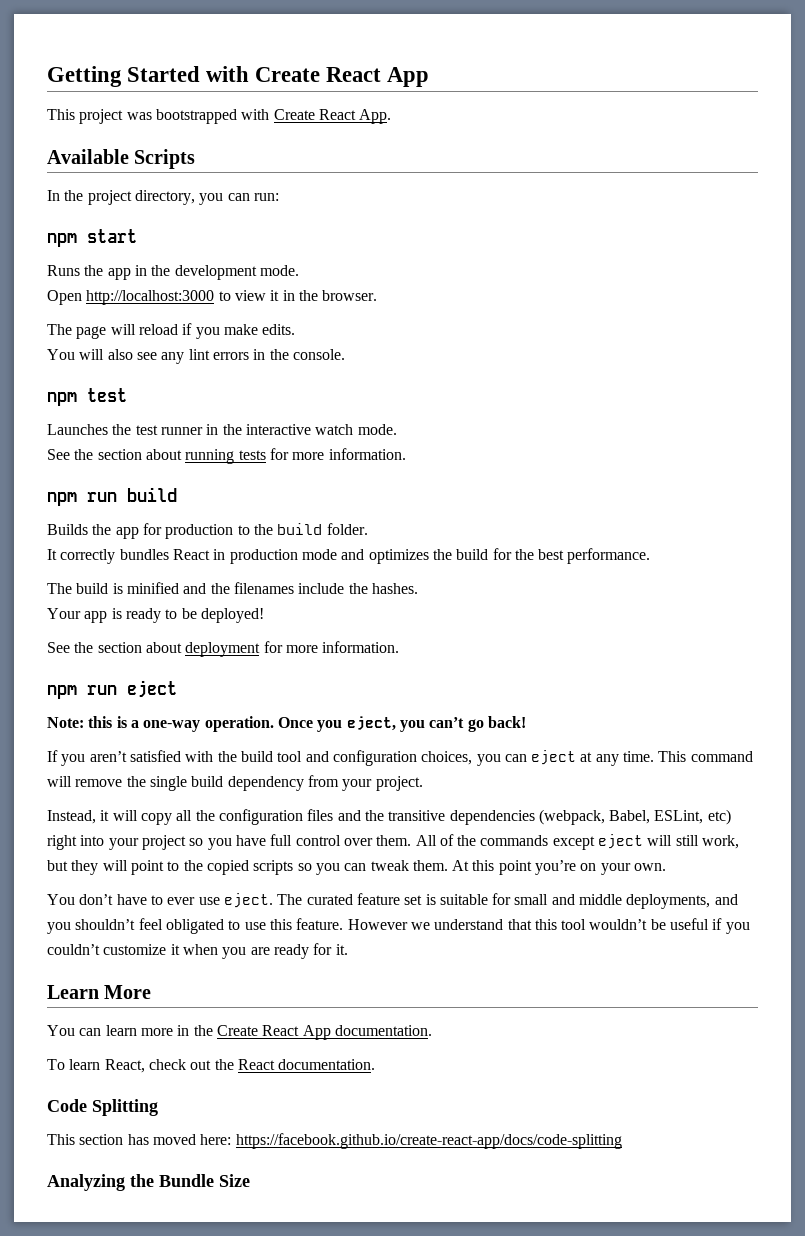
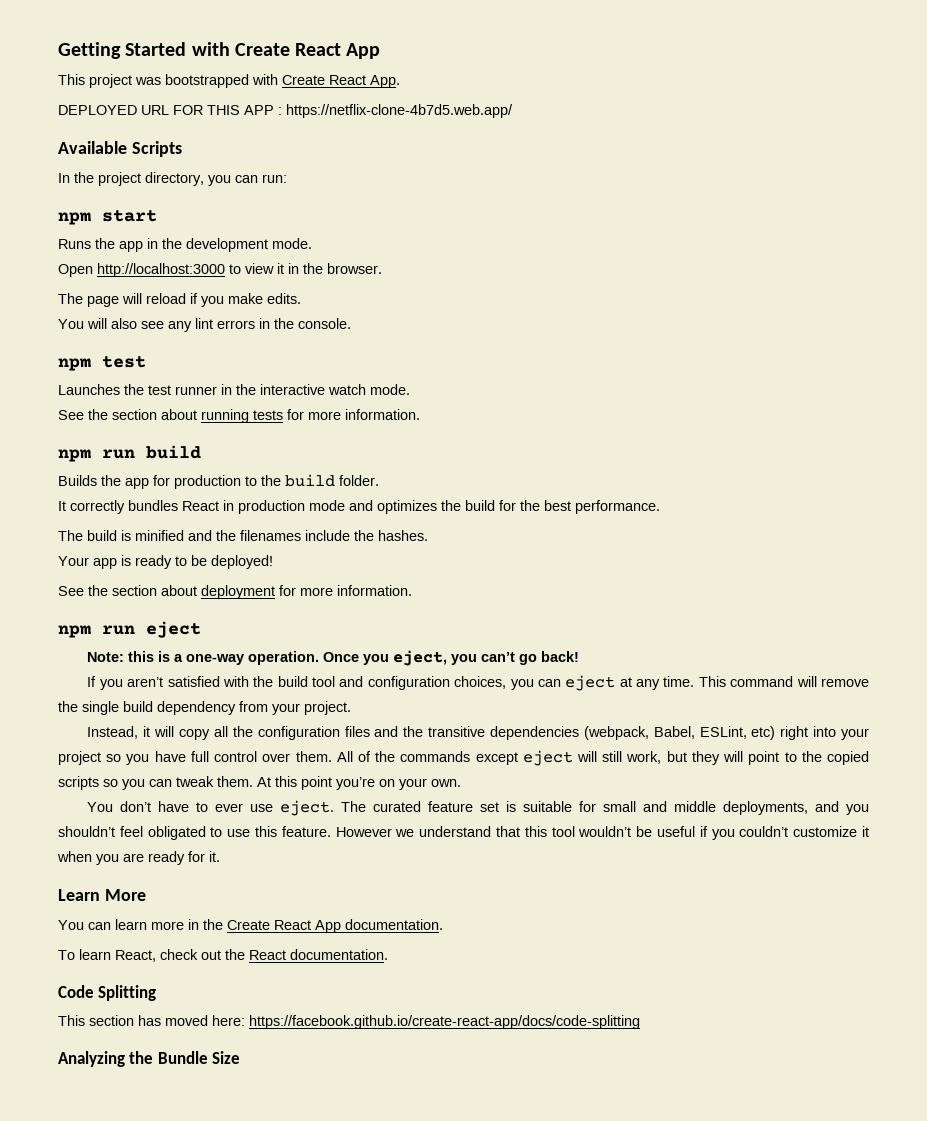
+ DEPLOYED URL FOR THIS APP : https://netflix-clone-4b7d5.web.app/

